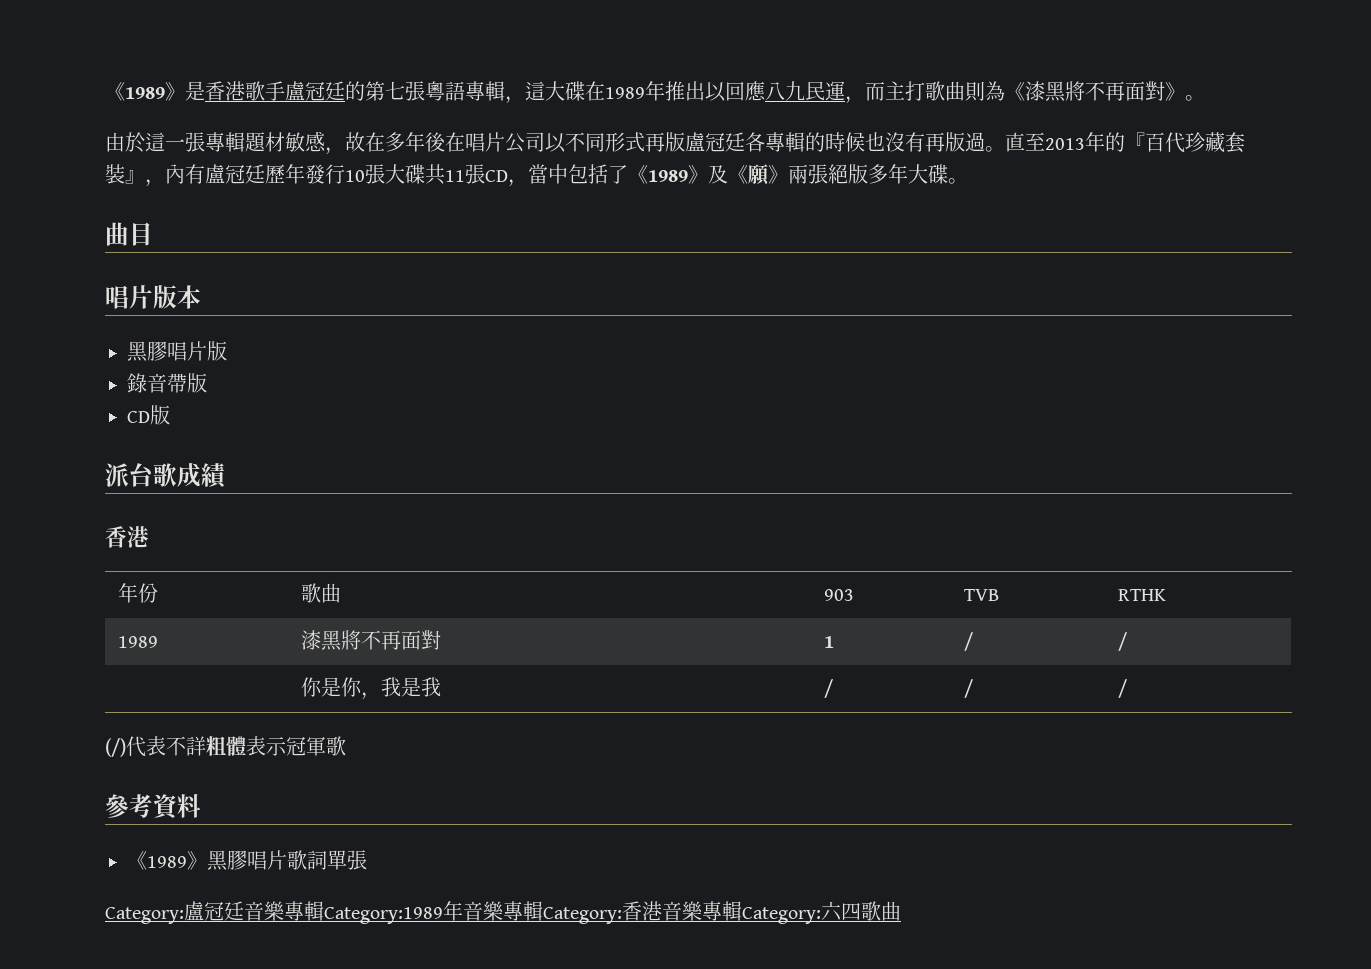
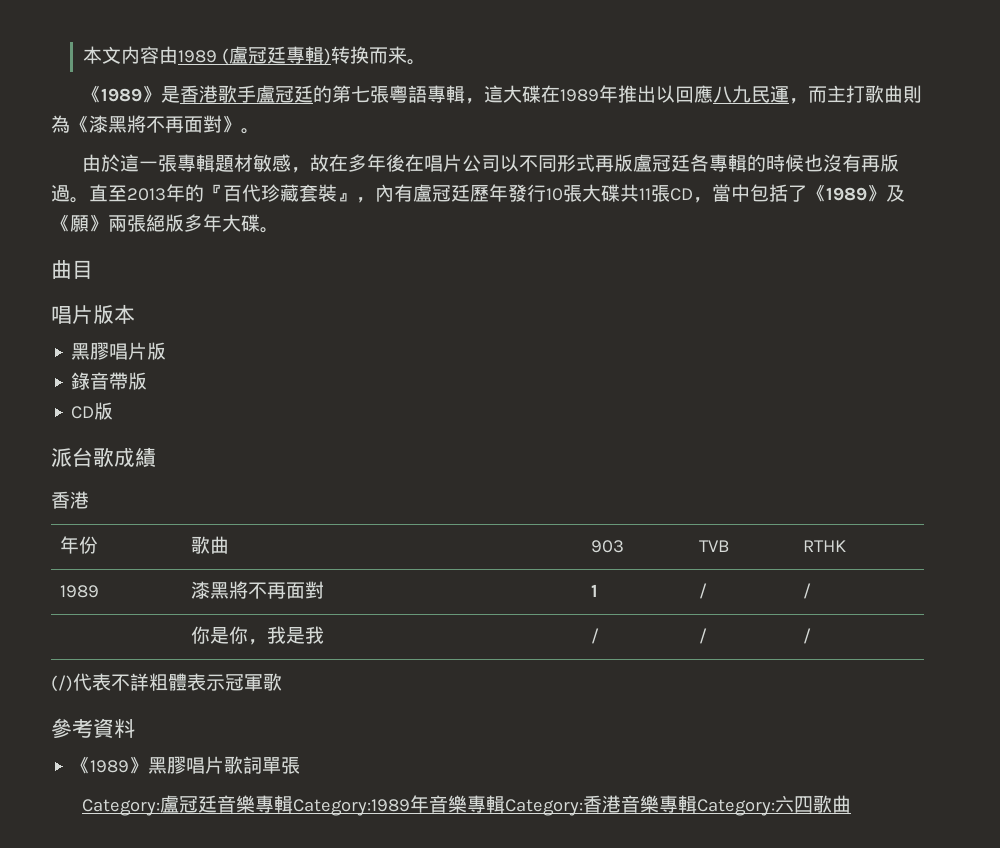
+ 本文内容由1989 (盧冠廷專輯)转换而来。

